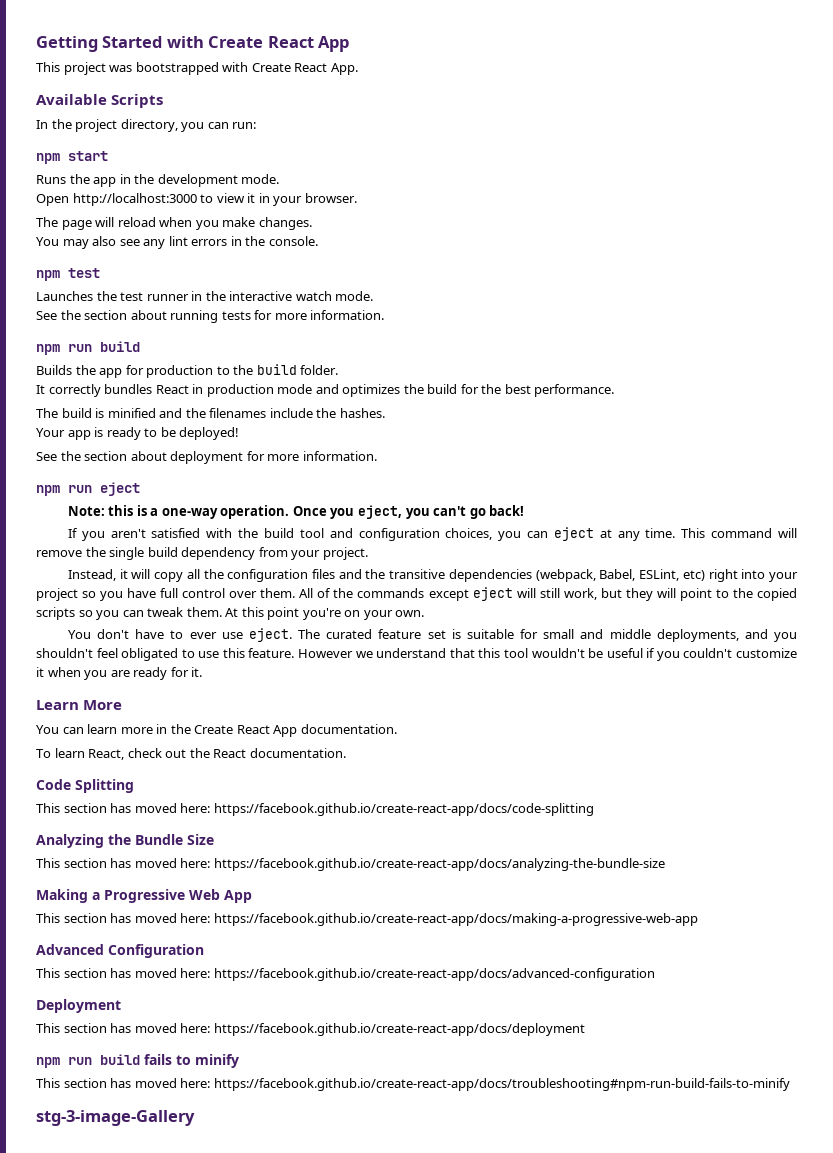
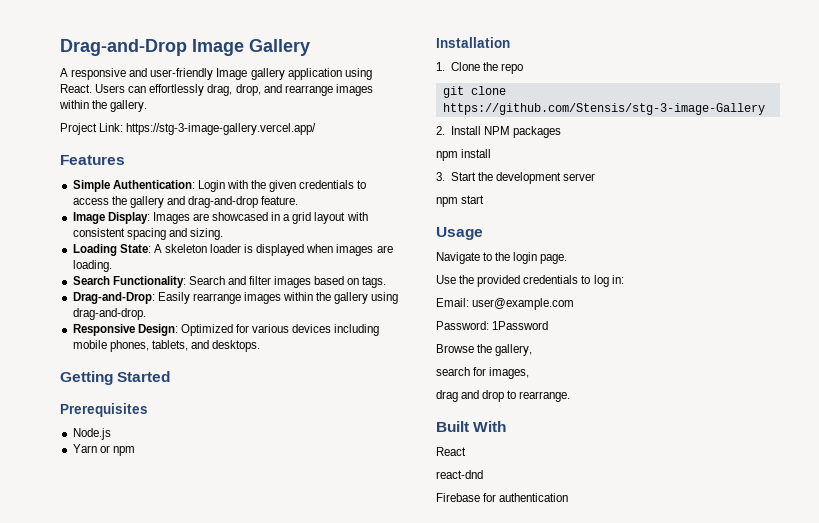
- Getting Started with Create React App
- This project was bootstrapped with Create React App.
- Available Scripts
- In the project directory, you can run:
+ Drag-and-Drop Image Gallery
+ A responsive and user-friendly Image gallery application using React. Users can effortlessly drag, drop, and rearrange images within the gallery.
+ Project Link: https://stg-3-image-gallery.vercel.app/
+ Features
+ Simple Authentication: Login with the given credentials to access the gallery and drag-and-drop feature.
+ Image Display: Images are showcased in a grid layout with consistent spacing and sizing.
+ Loading State: A skeleton loader is displayed when images are loading.
+ Search Functionality: Search and filter images based on tags.
+ Drag-and-Drop: Easily rearrange images within the gallery using drag-and-drop.
+ Responsive Design: Optimized for various devices including mobile phones, tablets, and desktops.
+ Getting Started
+ Prerequisites
+ Node.js
+ Yarn or npm
+ Installation
+ 1. Clone the repo
+ git clone https://github.com/Stensis/stg-3-image-Gallery
+ 2. Install NPM packages
+ npm install
+ 3. Start the development server
  npm start
- Runs the app in the development mode.
- Open http://localhost:3000 to view it in your browser.
- The page will reload when you make changes.
- You may also see any lint errors in the console.
- npm test
- Launches the test runner in the interactive watch mode.
- See the section about running tests for more information.
- npm run build
- Builds the app for production to the build folder.
- It correctly bundles React in production mode and optimizes the build for the best performance.
- The build is minified and the filenames include the hashes.
- Your app is ready to be deployed!
- See the section about deployment for more information.
- npm run eject
- Note: this is a one-way operation. Once you eject, you can't go back!
- If you aren't satisfied with the build tool and configuration choices, you can eject at any time. This command will remove the single build dependency from your project.
- Instead, it will copy all the configuration files and the transitive dependencies (webpack, Babel, ESLint, etc) right into your project so you have full control over them. All of the commands except eject will still work, but they will point to the copied scripts so you can tweak them. At this point you're on your own.
- You don't have to ever use eject. The curated feature set is suitable for small and middle deployments, and you shouldn't feel obligated to use this feature. However we understand that this tool wouldn't be useful if you couldn't customize it when you are ready for it.
- Learn More
- You can learn more in the Create React App documentation.
- To learn React, check out the React documentation.
- Code Splitting
- This section has moved here: https://facebook.github.io/create-react-app/docs/code-splitting
- Analyzing the Bundle Size
- This section has moved here: https://facebook.github.io/create-react-app/docs/analyzing-the-bundle-size
- Making a Progressive Web App
- This section has moved here: https://facebook.github.io/create-react-app/docs/making-a-progressive-web-app
- Advanced Configuration
- This section has moved here: https://facebook.github.io/create-react-app/docs/advanced-configuration
- Deployment
- This section has moved here: https://facebook.github.io/create-react-app/docs/deployment
- npm run build fails to minify
- This section has moved here: https://facebook.github.io/create-react-app/docs/troubleshooting#npm-run-build-fails-to-minify
- stg-3-image-Gallery
+ Usage
+ Navigate to the login page.
+ Use the provided credentials to log in:
+ Email: user@example.com
+ Password: 1Password
+ Browse the gallery,
+ search for images,
+ drag and drop to rearrange.
+ Built With
+ React
+ react-dnd
+ Firebase for authentication

